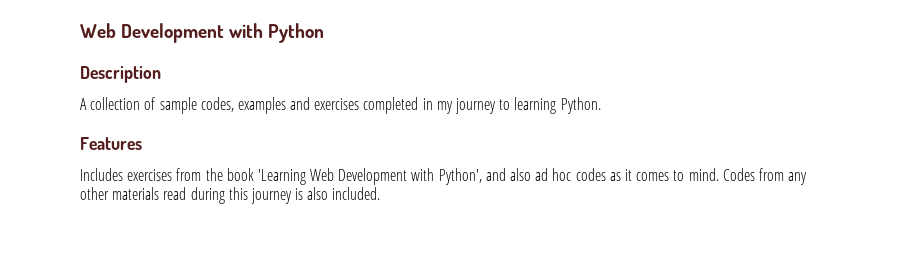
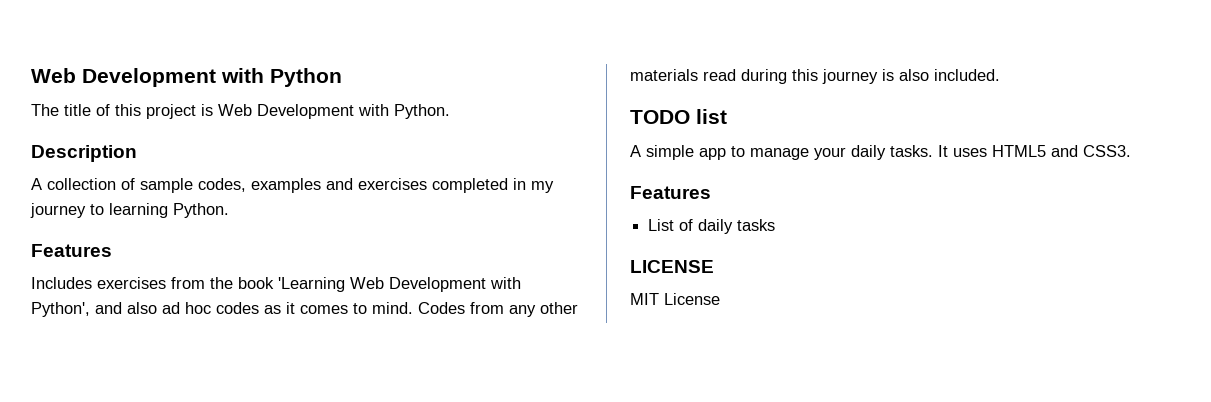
+ The title of this project is Web Development with Python.
+ TODO list
+ A simple app to manage your daily tasks. It uses HTML5 and CSS3.
+ Features
+ List of daily tasks
+ LICENSE
+ MIT License

